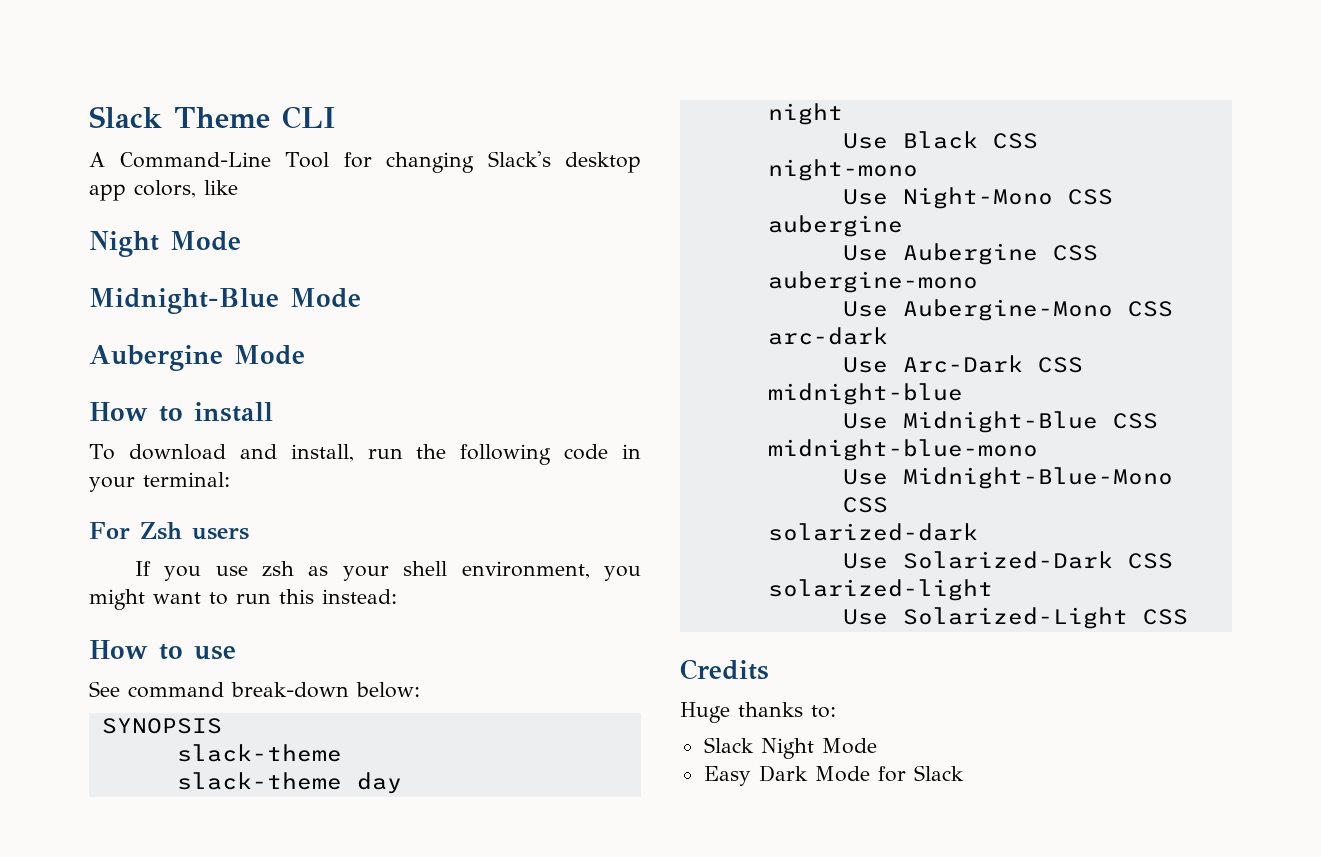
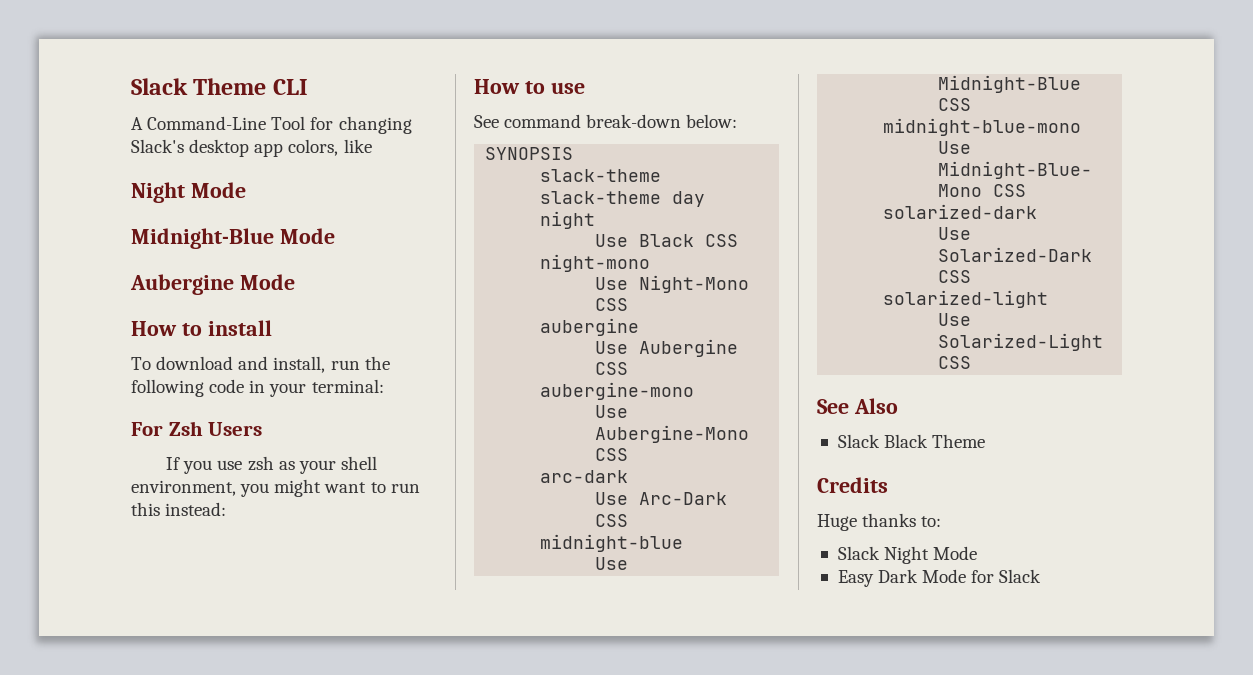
- For Zsh users
+ For Zsh Users
+ See Also
+ Slack Black Theme

